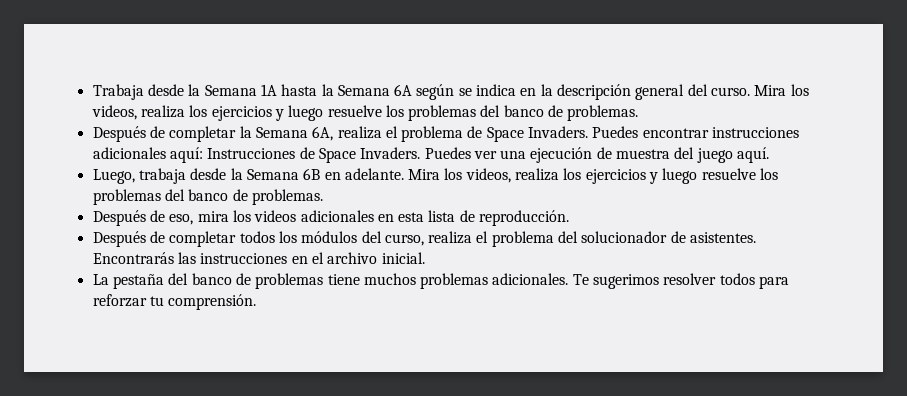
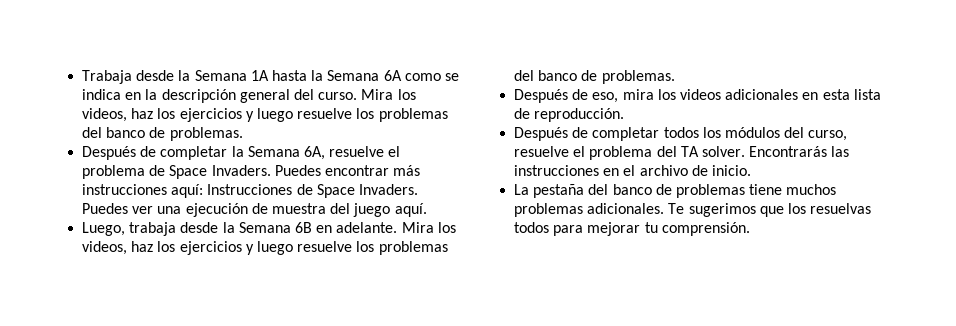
- Trabaja desde la Semana 1A hasta la Semana 6A según se indica en la descripción general del curso. Mira los videos, realiza los ejercicios y luego resuelve los problemas del banco de problemas.
+ Trabaja desde la Semana 1A hasta la Semana 6A como se indica en la descripción general del curso. Mira los videos, haz los ejercicios y luego resuelve los problemas del banco de problemas.
- Después de completar la Semana 6A, realiza el problema de Space Invaders.
+ Después de completar la Semana 6A, resuelve el problema de Space Invaders.
- Puedes encontrar instrucciones adicionales aquí: Instrucciones de Space Invaders.
+ Puedes encontrar más instrucciones aquí: Instrucciones de Space Invaders.
- Luego, trabaja desde la Semana 6B en adelante. Mira los videos, realiza los ejercicios y luego resuelve los problemas del banco de problemas.
+ Luego, trabaja desde la Semana 6B en adelante. Mira los videos, haz los ejercicios y luego resuelve los problemas del banco de problemas.
- Después de completar todos los módulos del curso, realiza el problema del solucionador de asistentes.
+ Después de completar todos los módulos del curso, resuelve el problema del TA solver.
- Encontrarás las instrucciones en el archivo inicial.
+ Encontrarás las instrucciones en el archivo de inicio.
- Te sugerimos resolver todos para reforzar tu comprensión.
+ Te sugerimos que los resuelvas todos para mejorar tu comprensión.

